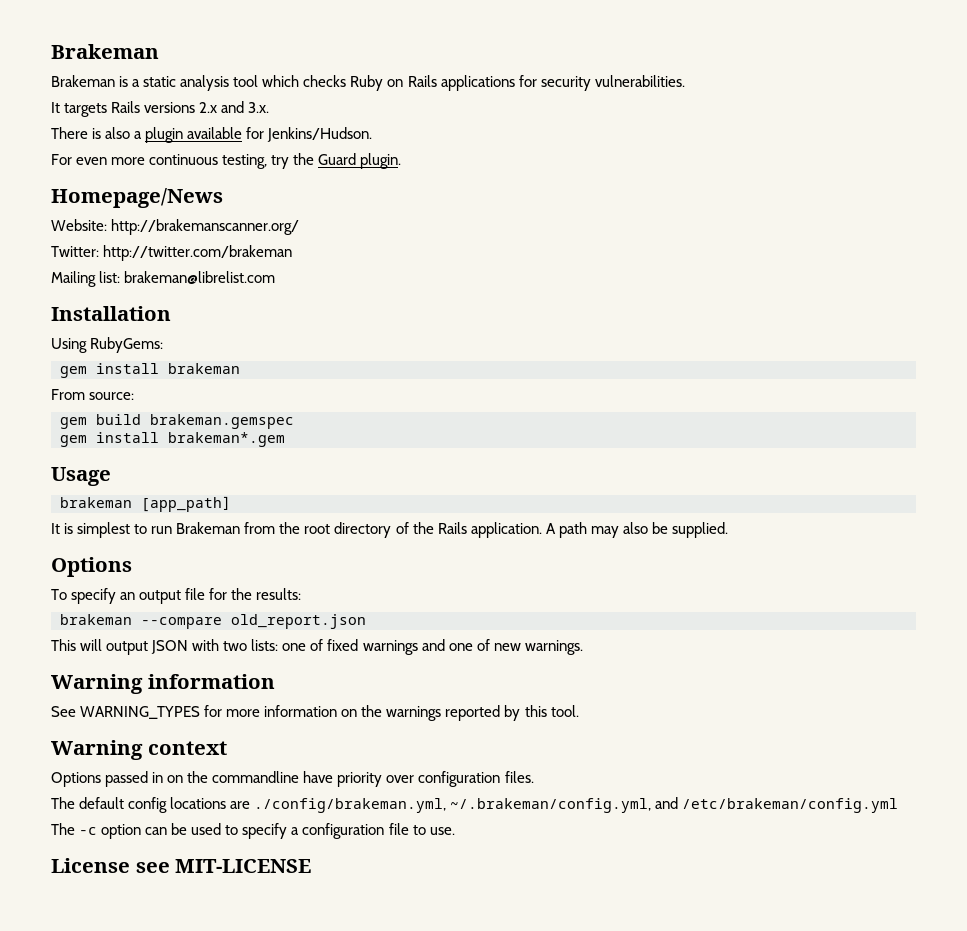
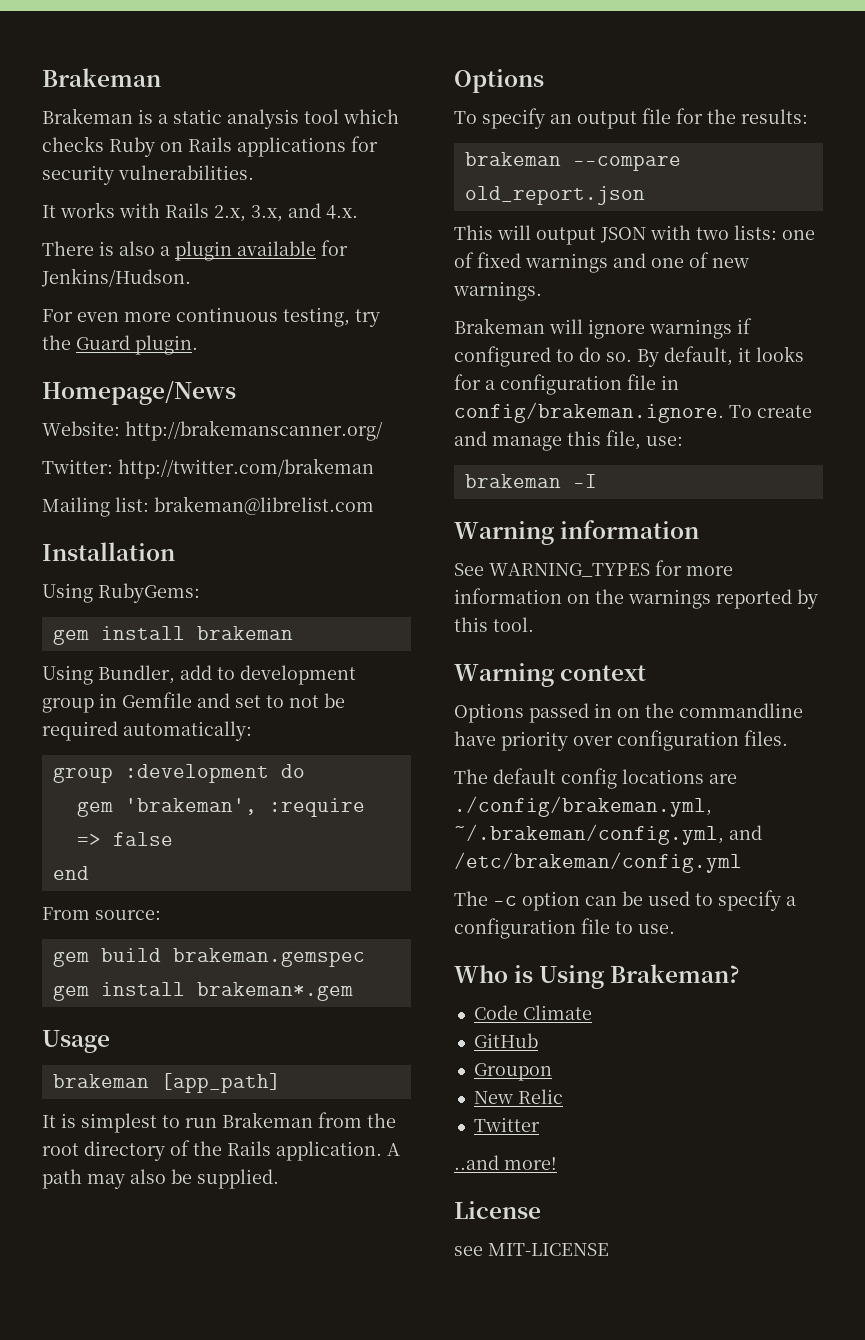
- It targets Rails versions 2.x and 3.x.
+ It works with Rails 2.x, 3.x, and 4.x.
+ Using Bundler, add to development group in Gemfile and set to not be required automatically:
+ group :development do
+ gem 'brakeman', :require => false
+ end
+ Brakeman will ignore warnings if configured to do so. By default, it looks for a configuration file in config/brakeman.ignore. To create and manage this file, use:
+ brakeman -I
+ Who is Using Brakeman?
+ Code Climate
+ GitHub
+ Groupon
+ New Relic
+ Twitter
+ ..and more!
- License see MIT-LICENSE
+ License
+ see MIT-LICENSE

